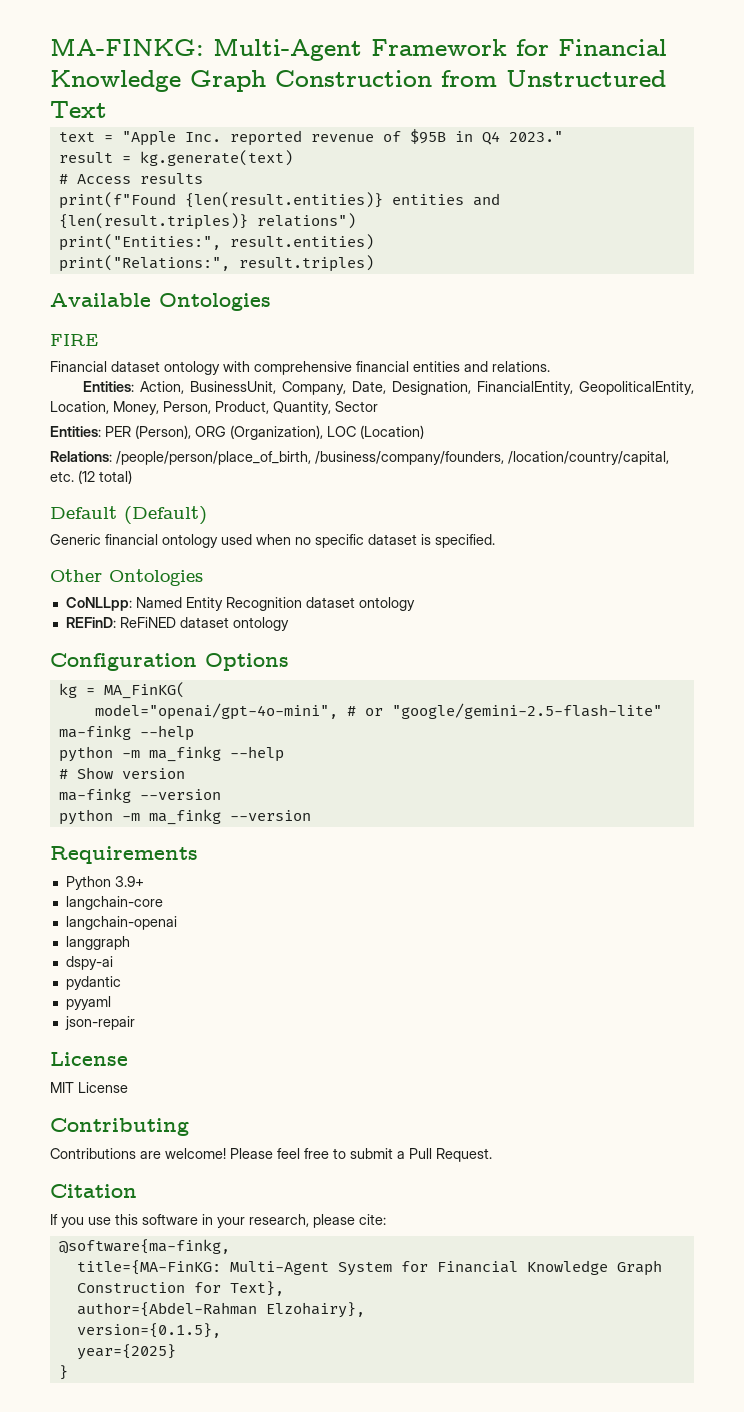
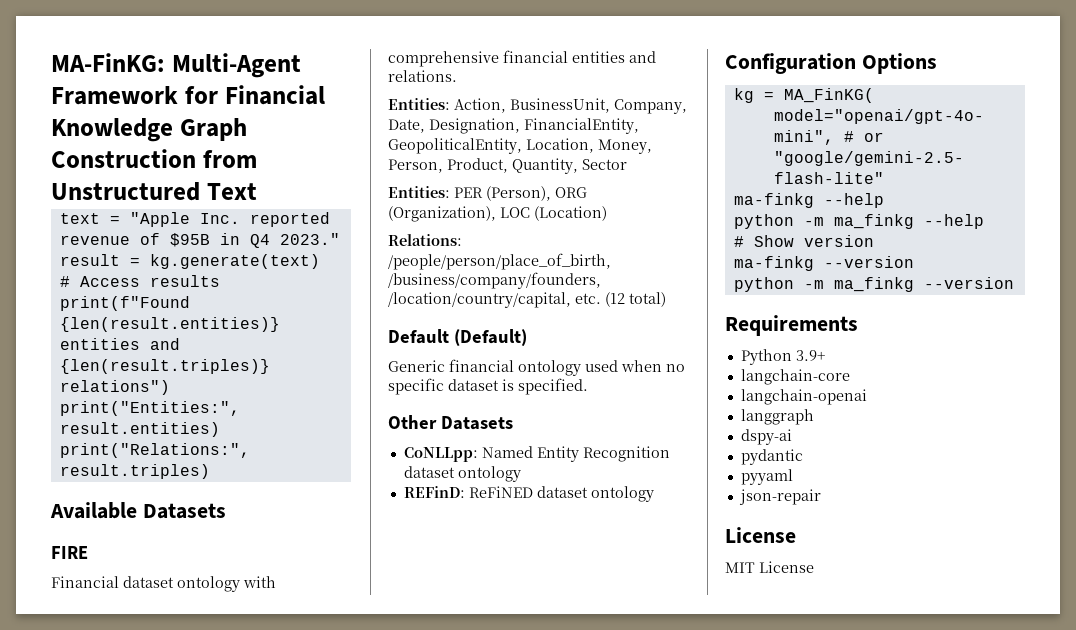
- MA-FINKG: Multi-Agent Framework for Financial Knowledge Graph Construction from Unstructured Text
+ MA-FinKG: Multi-Agent Framework for Financial Knowledge Graph Construction from Unstructured Text
- Available Ontologies
+ Available Datasets
- Other Ontologies
+ Other Datasets
- Contributing
- Contributions are welcome! Please feel free to submit a Pull Request.
- Citation
- If you use this software in your research, please cite:
- @software{ma-finkg,
- title={MA-FinKG: Multi-Agent System for Financial Knowledge Graph Construction for Text},
- author={Abdel-Rahman Elzohairy},
- version={0.1.5},
- year={2025}
- }

